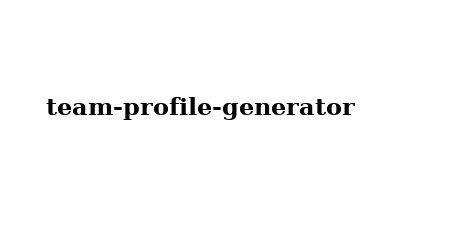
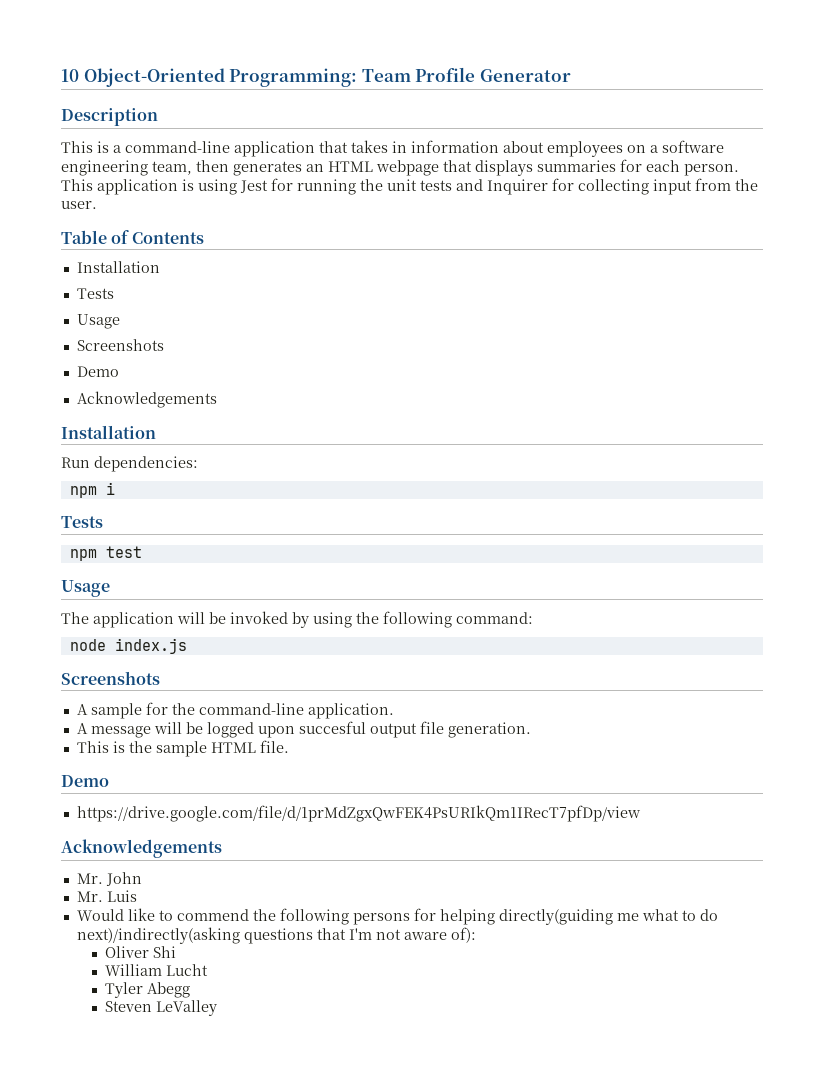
- team-profile-generator
+ 10 Object-Oriented Programming: Team Profile Generator
+ Description
+ This is a command-line application that takes in information about employees on a software engineering team, then generates an HTML webpage that displays summaries for each person. This application is using Jest for running the unit tests and Inquirer for collecting input from the user.
+ Table of Contents
+ Installation
+ Tests
+ Usage
+ Screenshots
+ Demo
+ Acknowledgements
+ Installation
+ Run dependencies:
+ npm i
+ Tests
+ npm test
+ Usage
+ The application will be invoked by using the following command:
+ node index.js
+ Screenshots
+ A sample for the command-line application.
+ A message will be logged upon succesful output file generation.
+ This is the sample HTML file.
+ Demo
+ https://drive.google.com/file/d/1prMdZgxQwFEK4PsURIkQm1IRecT7pfDp/view
+ Acknowledgements
+ Mr. John
+ Mr. Luis
+ Would like to commend the following persons for helping directly(guiding me what to do next)/indirectly(asking questions that I'm not aware of):
+ Oliver Shi
+ William Lucht
+ Tyler Abegg
+ Steven LeValley

